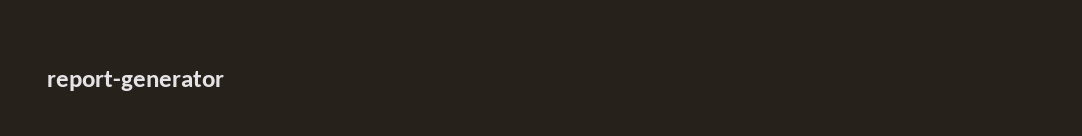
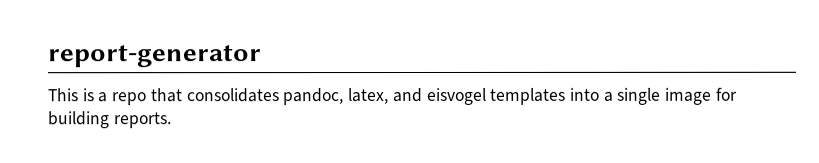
+ This is a repo that consolidates pandoc, latex, and eisvogel templates into a single image for building reports.

